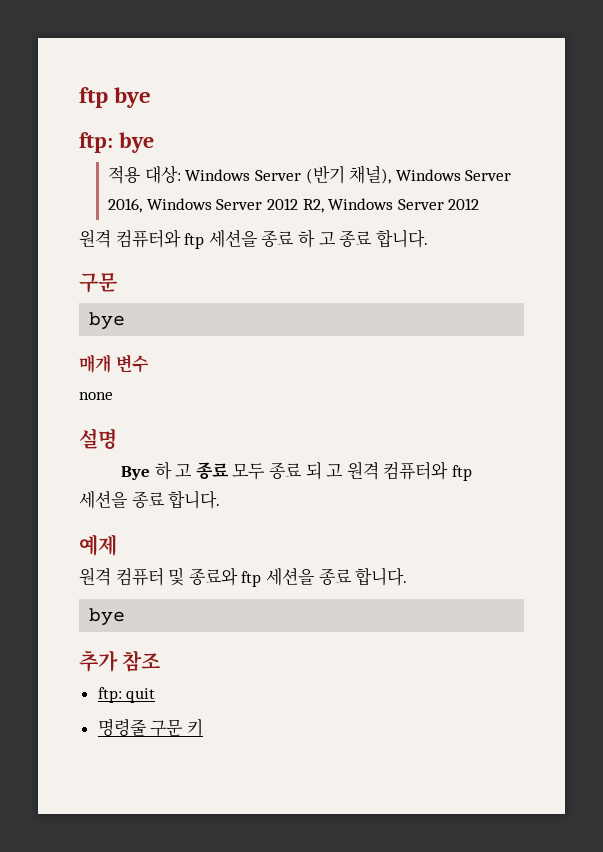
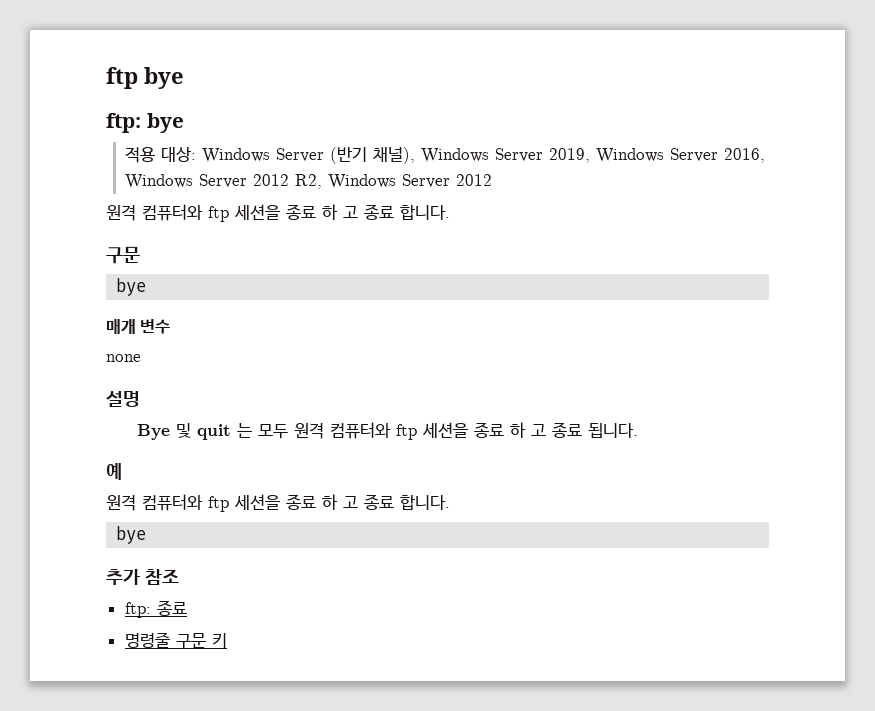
- 적용 대상: Windows Server (반기 채널), Windows Server 2016, Windows Server 2012 R2, Windows Server 2012
+ 적용 대상: Windows Server (반기 채널), Windows Server 2019, Windows Server 2016, Windows Server 2012 R2, Windows Server 2012
- Bye 하 고 종료 모두 종료 되 고 원격 컴퓨터와 ftp 세션을 종료 합니다.
- 예제
- 원격 컴퓨터 및 종료와 ftp 세션을 종료 합니다.
+ Bye 및 quit 는 모두 원격 컴퓨터와 ftp 세션을 종료 하 고 종료 됩니다.
+ 예
+ 원격 컴퓨터와 ftp 세션을 종료 하 고 종료 합니다.
- ftp: quit
+ ftp: 종료

